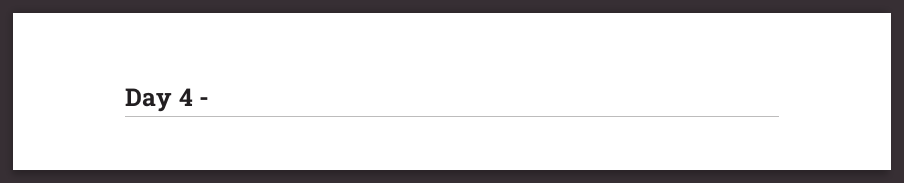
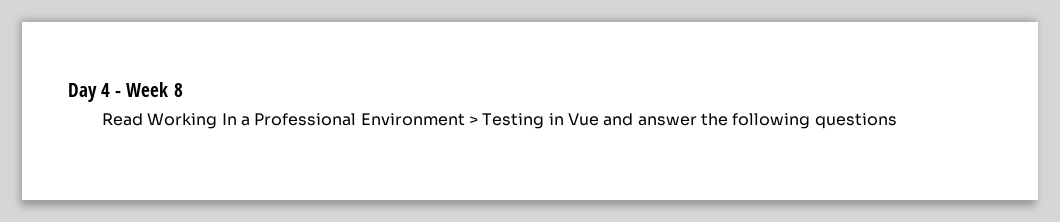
- Day 4 -
+ Day 4 - Week 8
+ Read Working In a Professional Environment > Testing in Vue and answer the following questions

